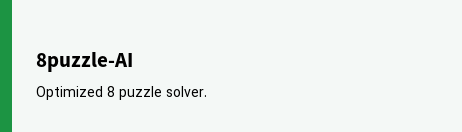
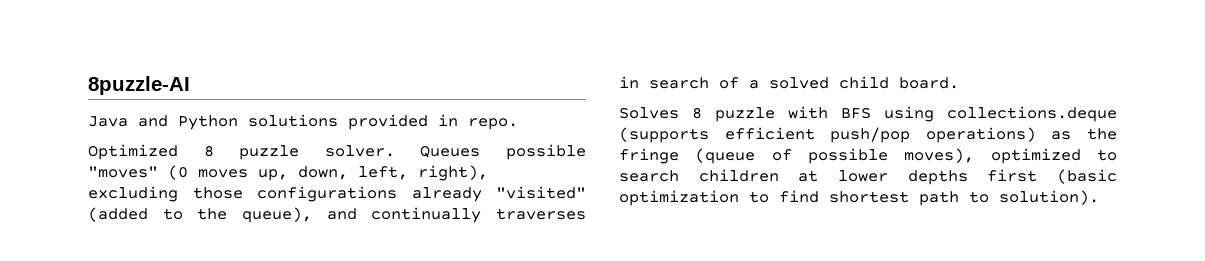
- Optimized 8 puzzle solver.
+ Java and Python solutions provided in repo.
+ Optimized 8 puzzle solver. Queues possible "moves" (0 moves up, down, left, right), excluding those configurations already "visited" (added to the queue), and continually traverses in search of a solved child board.
+ Solves 8 puzzle with BFS using collections.deque (supports efficient push/pop operations) as the fringe (queue of possible moves), optimized to search children at lower depths first (basic optimization to find shortest path to solution).

